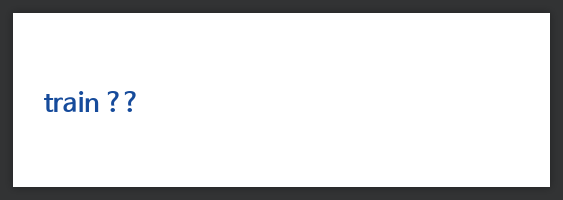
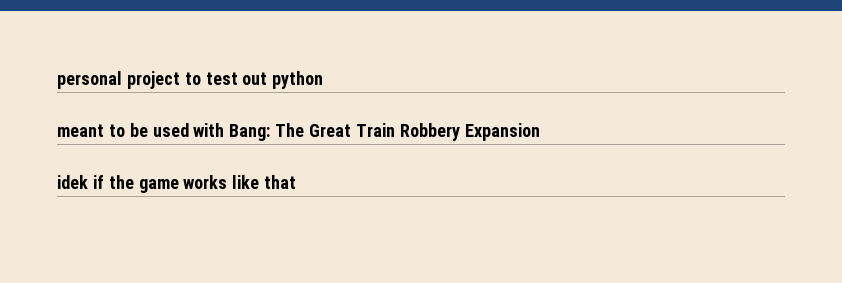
- train ??
+ personal project to test out python
+ meant to be used with Bang: The Great Train Robbery Expansion
+ idek if the game works like that

